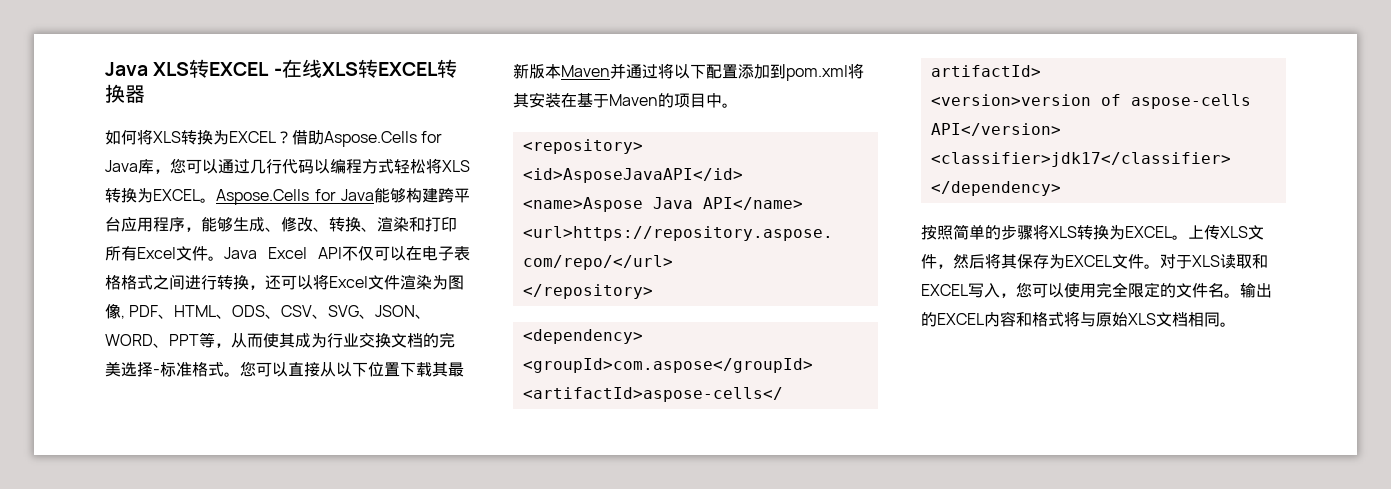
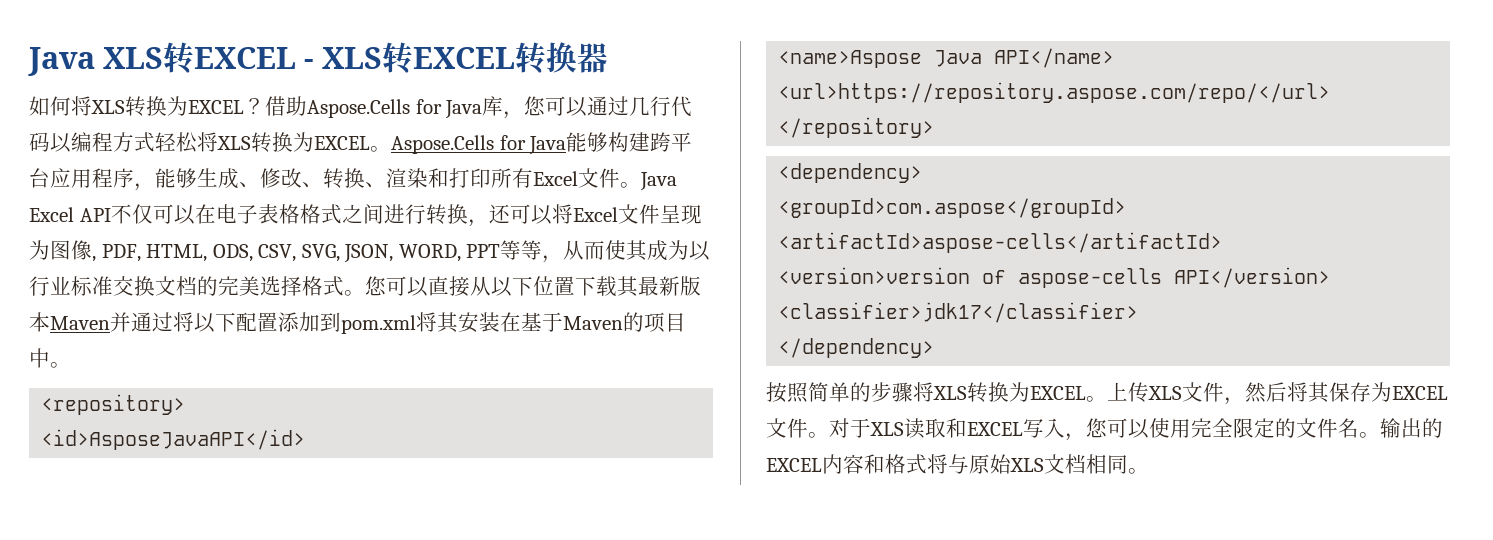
- Java XLS转EXCEL -在线XLS转EXCEL转换器
+ Java XLS转EXCEL - XLS转EXCEL转换器
- Java Excel API不仅可以在电子表格格式之间进行转换，还可以将Excel文件渲染为图像, PDF、HTML、ODS、CSV、SVG、JSON、WORD、PPT等，从而使其成为行业交换文档的完美选择-标准格式。
+ Java Excel API不仅可以在电子表格格式之间进行转换，还可以将Excel文件呈现为图像, PDF, HTML, ODS, CSV, SVG, JSON, WORD, PPT等等，从而使其成为以行业标准交换文档的完美选择格式。

